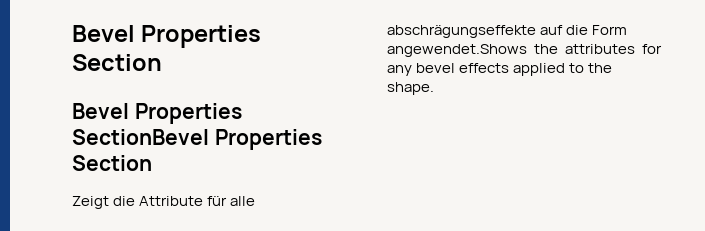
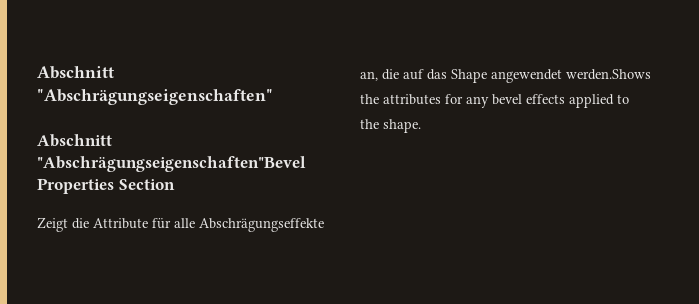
- Bevel Properties Section
- Bevel Properties SectionBevel Properties Section
+ Abschnitt "Abschrägungseigenschaften"
+ Abschnitt "Abschrägungseigenschaften"Bevel Properties Section
- Zeigt die Attribute für alle abschrägungseffekte auf die Form angewendet.Shows the attributes for any bevel effects applied to the shape.
+ Zeigt die Attribute für alle Abschrägungseffekte an, die auf das Shape angewendet werden.Shows the attributes for any bevel effects applied to the shape.

